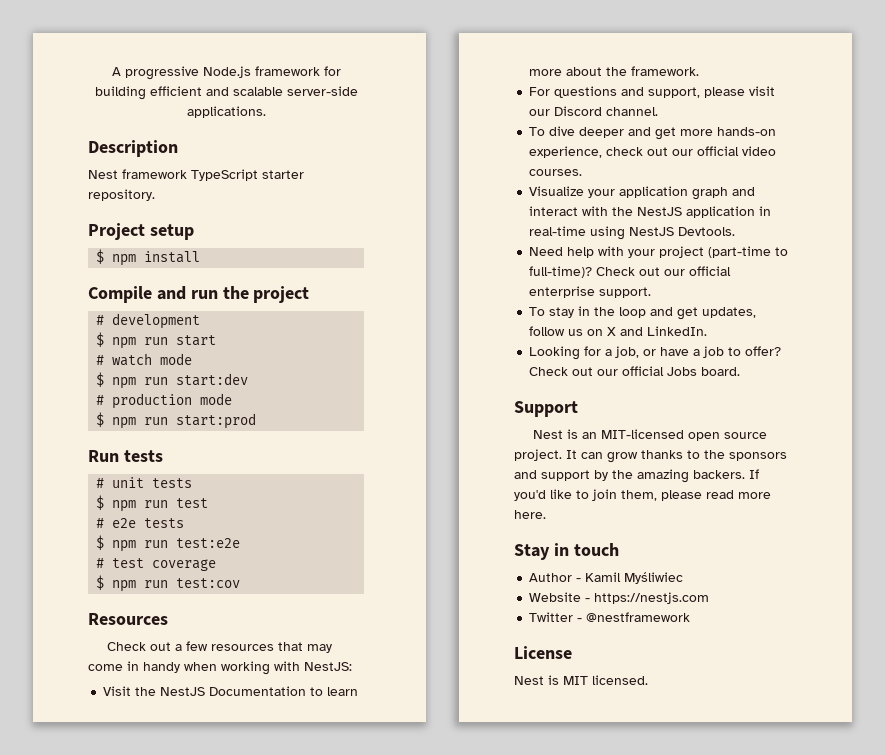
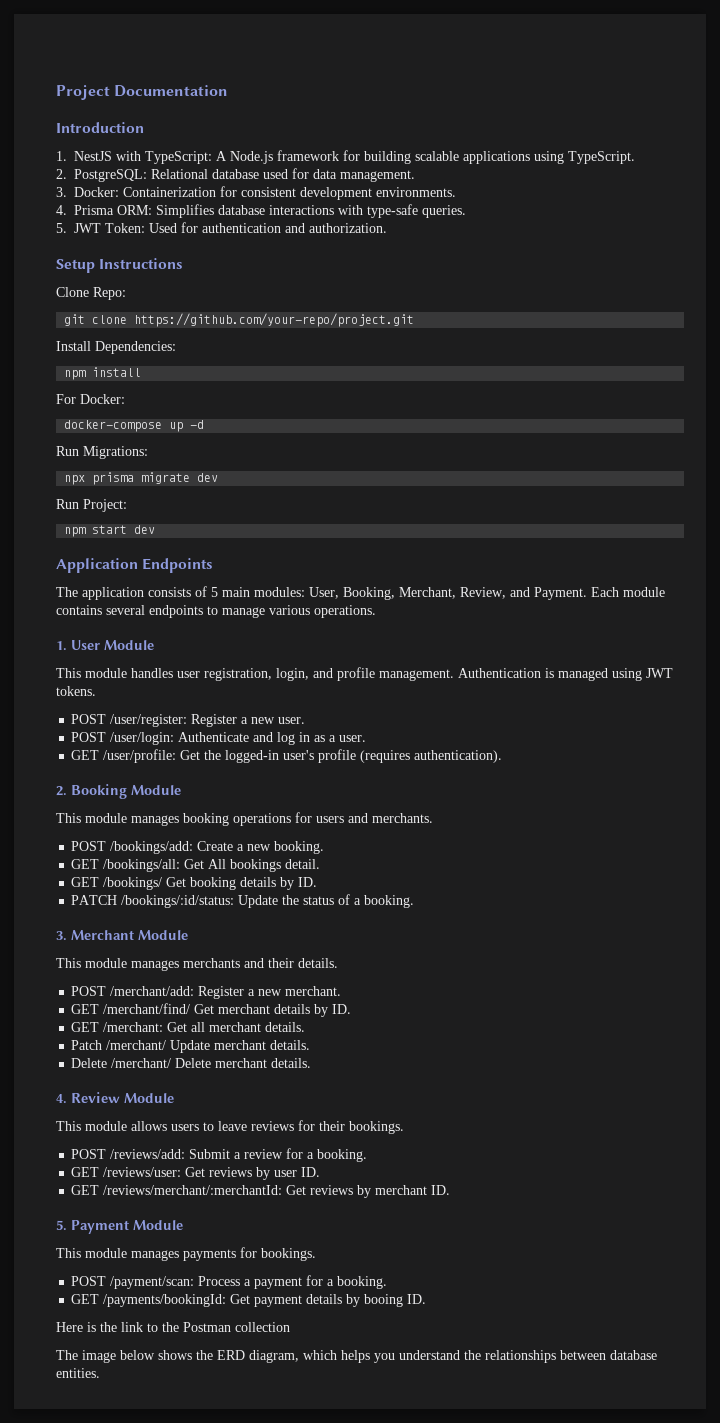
- A progressive Node.js framework for building efficient and scalable server-side applications.
- Description
- Nest framework TypeScript starter repository.
- Project setup
- $ npm install
- Compile and run the project
- # development
- $ npm run start
- # watch mode
- $ npm run start:dev
- # production mode
- $ npm run start:prod
- Run tests
- # unit tests
- $ npm run test
- # e2e tests
- $ npm run test:e2e
- # test coverage
- $ npm run test:cov
- Resources
- Check out a few resources that may come in handy when working with NestJS:
- Visit the NestJS Documentation to learn more about the framework.
- For questions and support, please visit our Discord channel.
- To dive deeper and get more hands-on experience, check out our official video courses.
- Visualize your application graph and interact with the NestJS application in real-time using NestJS Devtools.
- Need help with your project (part-time to full-time)? Check out our official enterprise support.
- To stay in the loop and get updates, follow us on X and LinkedIn.
- Looking for a job, or have a job to offer? Check out our official Jobs board.
- Support
- Nest is an MIT-licensed open source project. It can grow thanks to the sponsors and support by the amazing backers. If you'd like to join them, please read more here.
- Stay in touch
- Author - Kamil Myśliwiec
- Website - https://nestjs.com
- Twitter - @nestframework
- License
- Nest is MIT licensed.
+ Project Documentation
+ Introduction
+ 1. NestJS with TypeScript: A Node.js framework for building scalable applications using TypeScript.
+ 2. PostgreSQL: Relational database used for data management.
+ 3. Docker: Containerization for consistent development environments.
+ 4. Prisma ORM: Simplifies database interactions with type-safe queries.
+ 5. JWT Token: Used for authentication and authorization.
+ Setup Instructions
+ Clone Repo:
+ git clone https://github.com/your-repo/project.git
+ Install Dependencies:
+ npm install
+ For Docker:
+ docker-compose up -d
+ Run Migrations:
+ npx prisma migrate dev
+ Run Project:
+ npm start dev
+ Application Endpoints
+ The application consists of 5 main modules: User, Booking, Merchant, Review, and Payment. Each module contains several endpoints to manage various operations.
+ 1. User Module
+ This module handles user registration, login, and profile management. Authentication is managed using JWT tokens.
+ POST /user/register: Register a new user.
+ POST /user/login: Authenticate and log in as a user.
+ GET /user/profile: Get the logged-in user's profile (requires authentication).
+ 2. Booking Module
+ This module manages booking operations for users and merchants.
+ POST /bookings/add: Create a new booking.
+ GET /bookings/all: Get All bookings detail.
+ GET /bookings/ Get booking details by ID.
+ PATCH /bookings/:id/status: Update the status of a booking.
+ 3. Merchant Module
+ This module manages merchants and their details.
+ POST /merchant/add: Register a new merchant.
+ GET /merchant/find/ Get merchant details by ID.
+ GET /merchant: Get all merchant details.
+ Patch /merchant/ Update merchant details.
+ Delete /merchant/ Delete merchant details.
+ 4. Review Module
+ This module allows users to leave reviews for their bookings.
+ POST /reviews/add: Submit a review for a booking.
+ GET /reviews/user: Get reviews by user ID.
+ GET /reviews/merchant/:merchantId: Get reviews by merchant ID.
+ 5. Payment Module
+ This module manages payments for bookings.
+ POST /payment/scan: Process a payment for a booking.
+ GET /payments/bookingId: Get payment details by booing ID.
+ Here is the link to the Postman collection
+ The image below shows the ERD diagram, which helps you understand the relationships between database entities.

